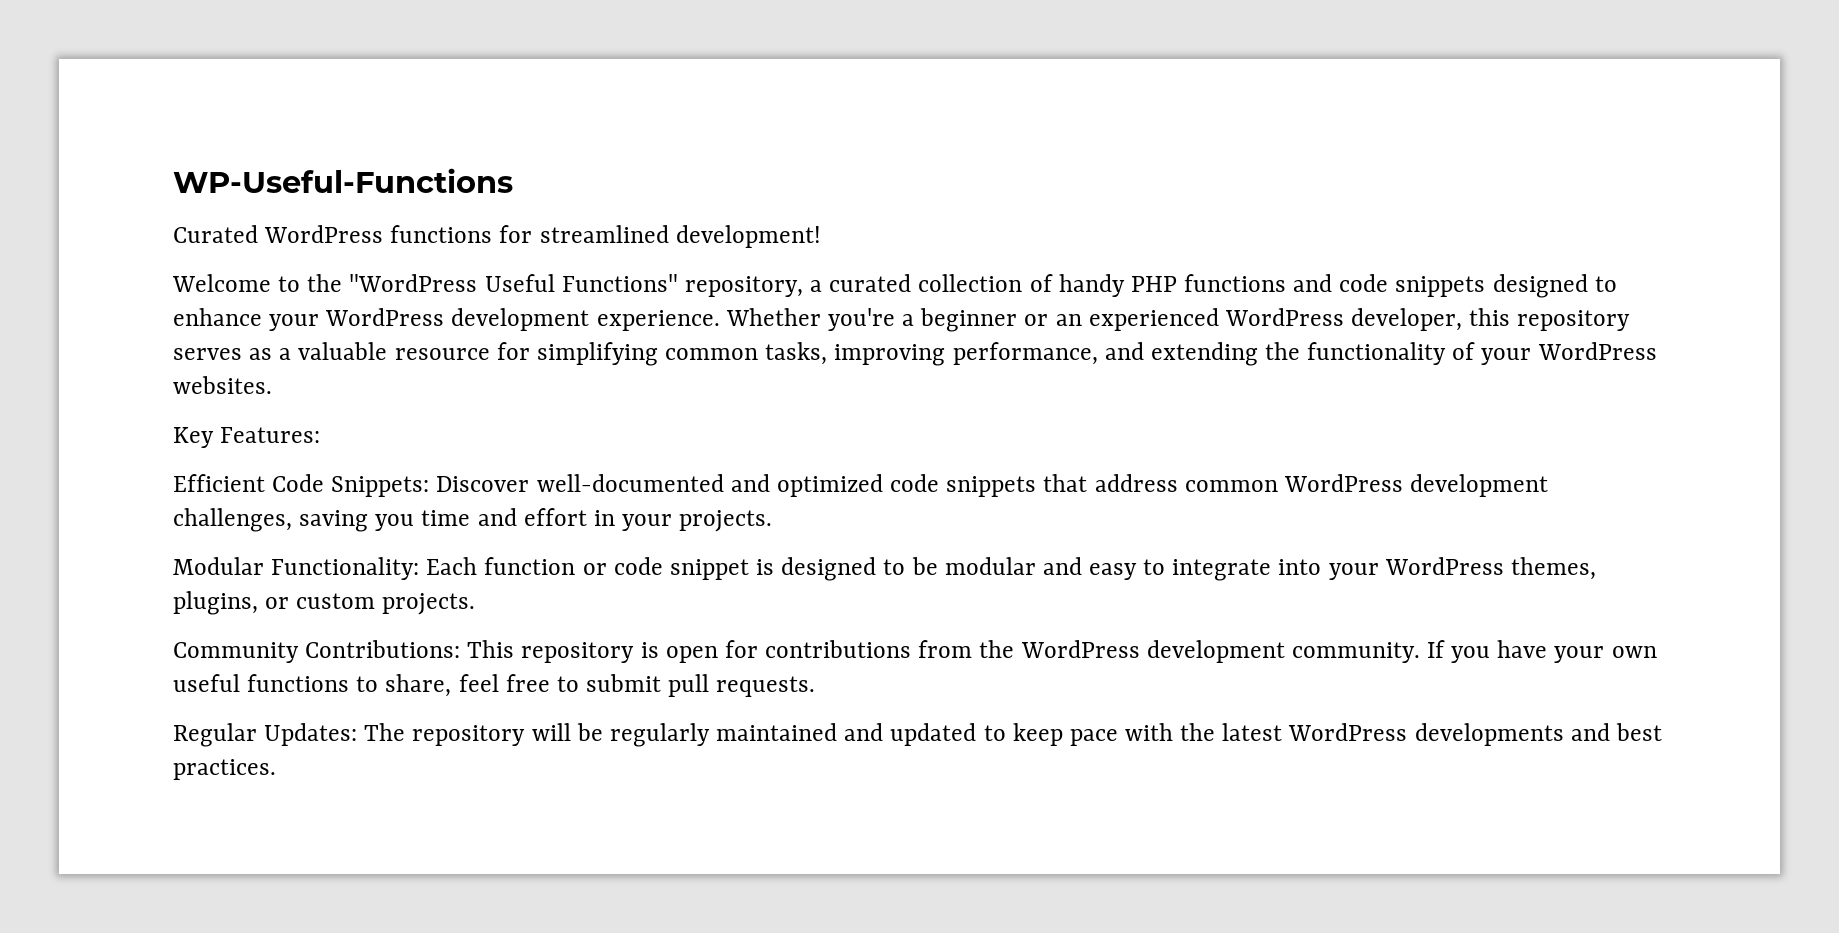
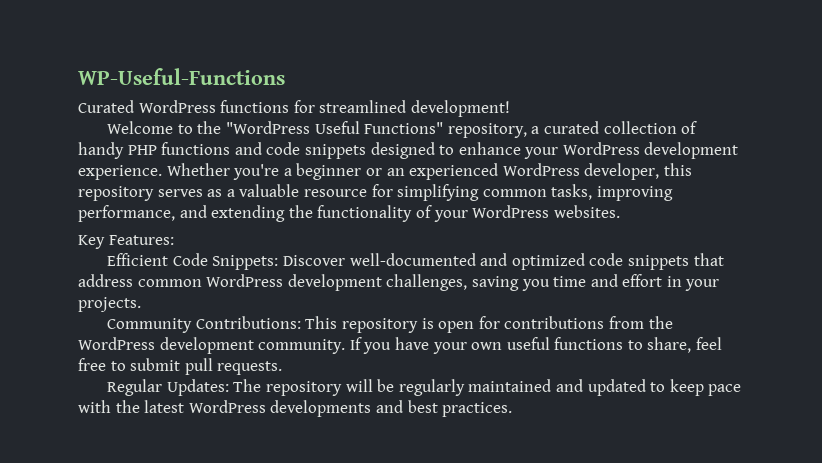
- Modular Functionality: Each function or code snippet is designed to be modular and easy to integrate into your WordPress themes, plugins, or custom projects.

